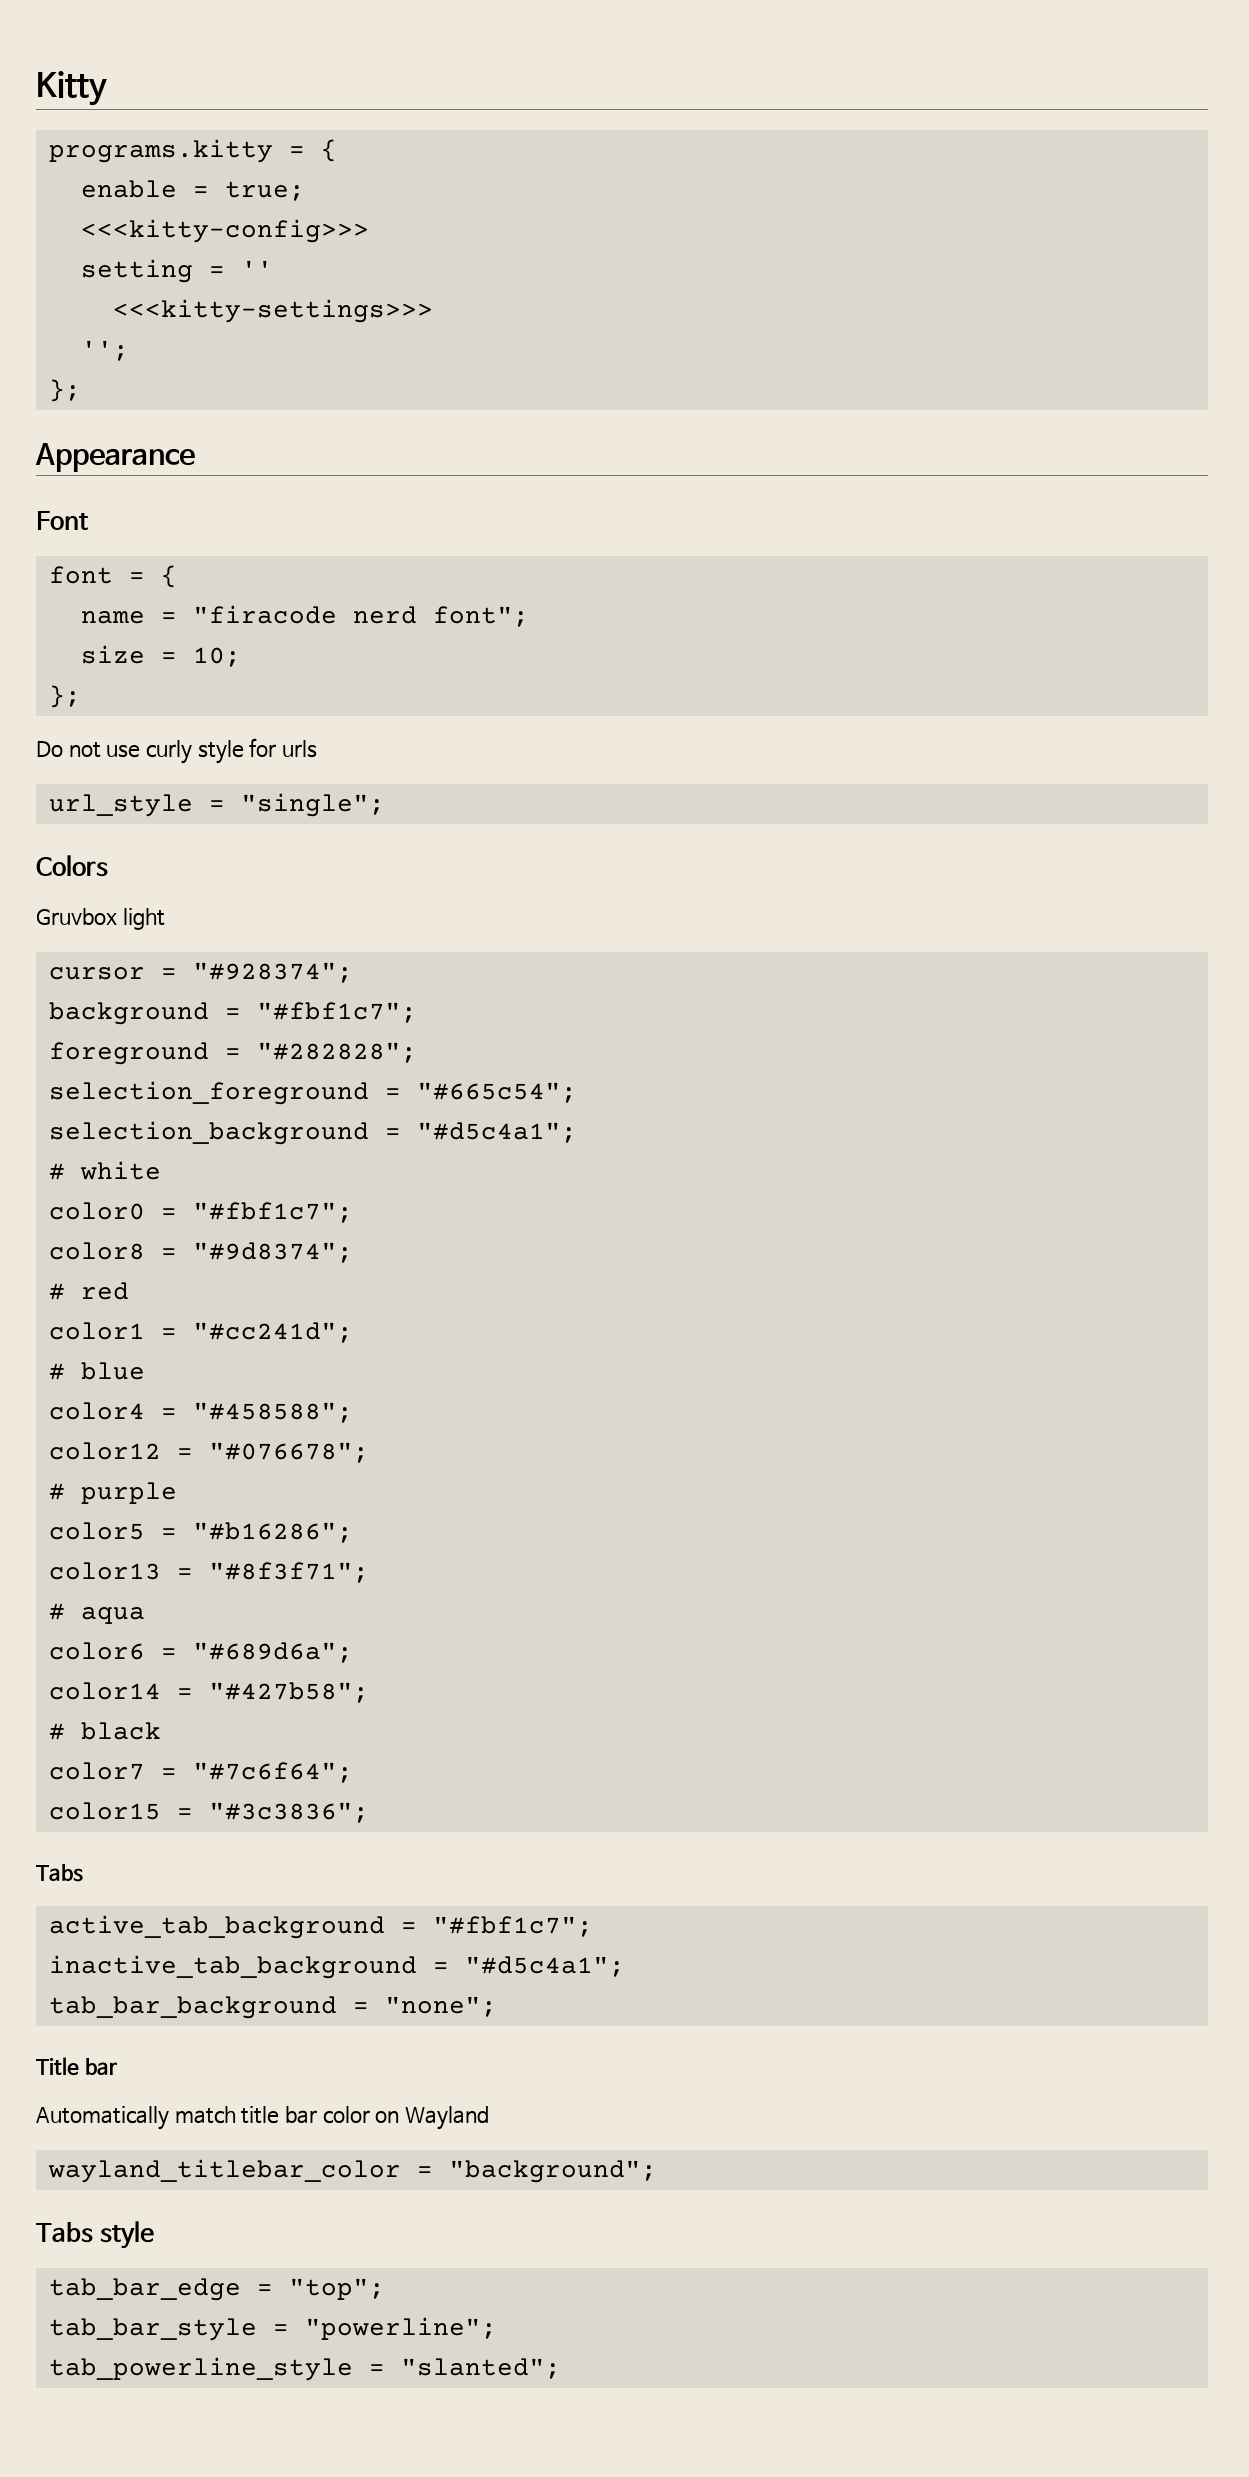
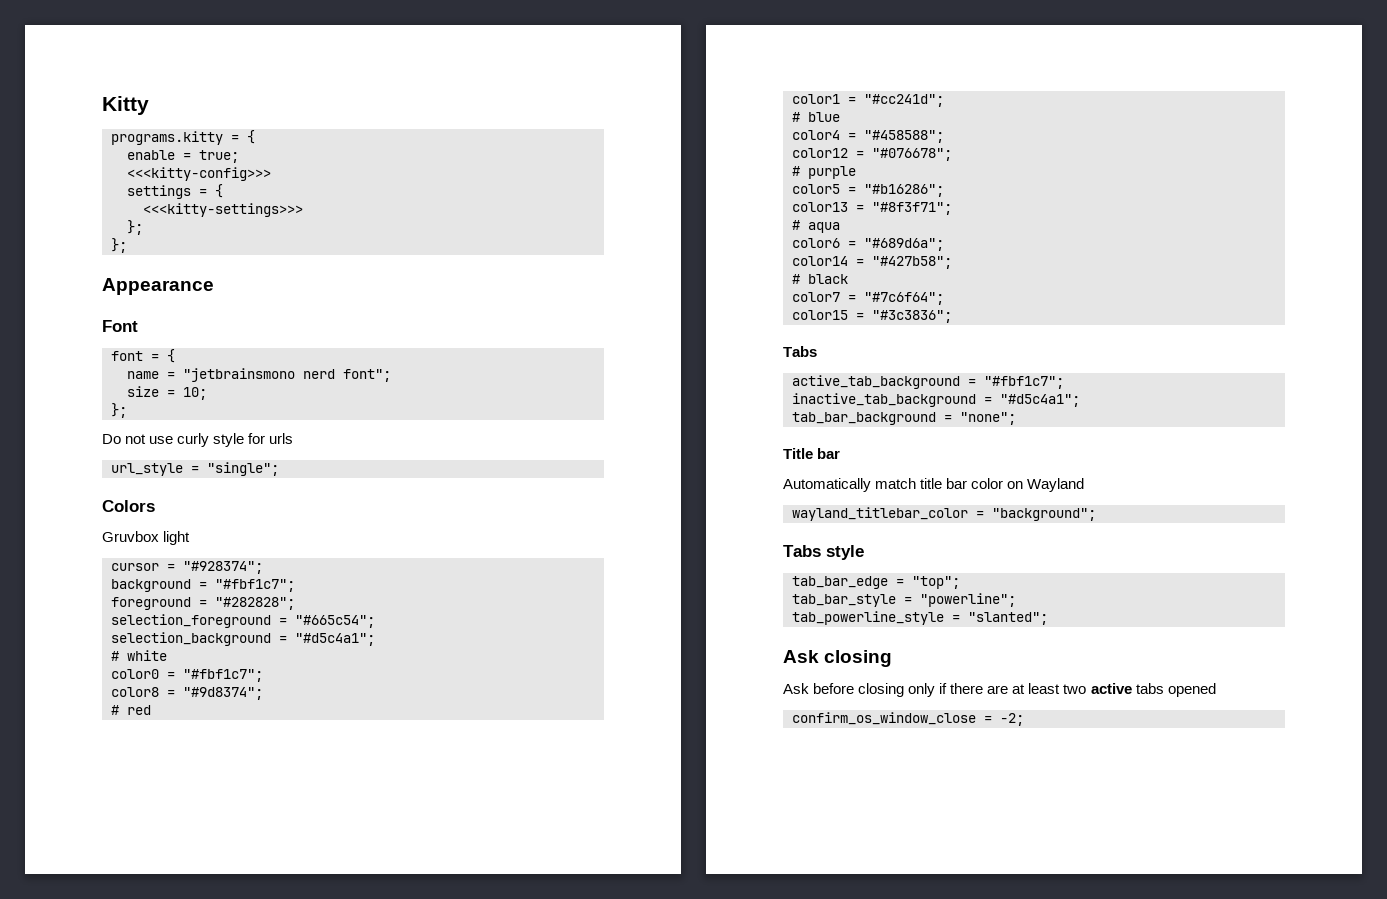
- setting = ''
+ settings = {
  <<<kitty-settings>>>
- '';
+ };
- name = "firacode nerd font";
+ name = "jetbrainsmono nerd font";
+ Ask closing
+ Ask before closing only if there are at least two active tabs opened
+ confirm_os_window_close = -2;

